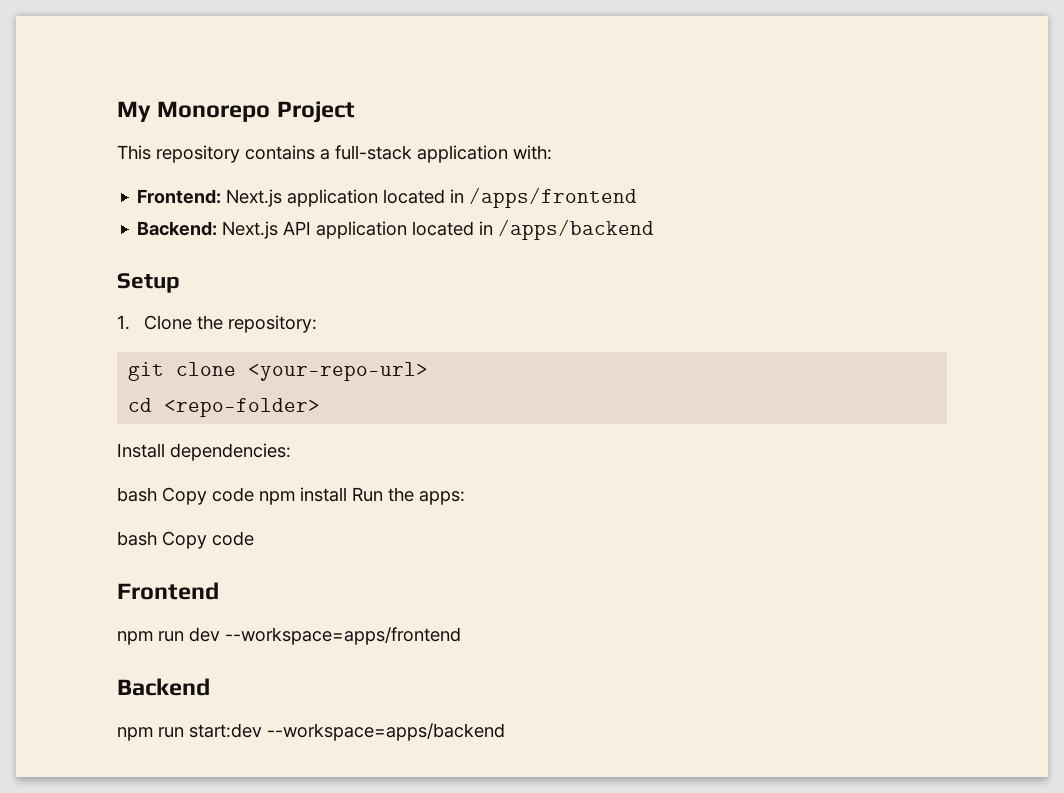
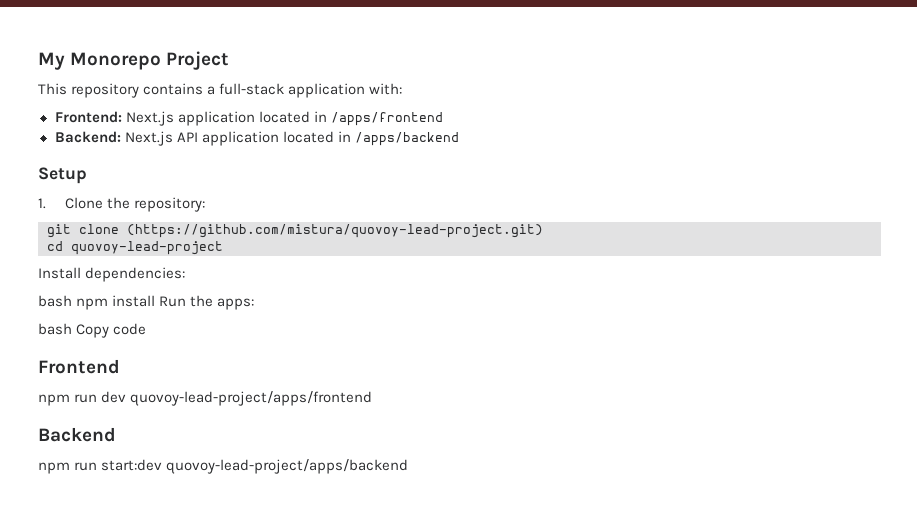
- git clone <your-repo-url>
+ git clone (https://github.com/mistura/quovoy-lead-project.git)
- cd <repo-folder>
+ cd quovoy-lead-project
- bash Copy code npm install Run the apps:
+ bash npm install Run the apps:
- npm run dev --workspace=apps/frontend
+ npm run dev quovoy-lead-project/apps/frontend
- npm run start:dev --workspace=apps/backend
+ npm run start:dev quovoy-lead-project/apps/backend

